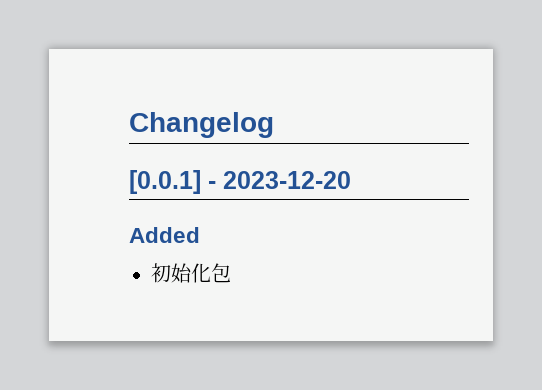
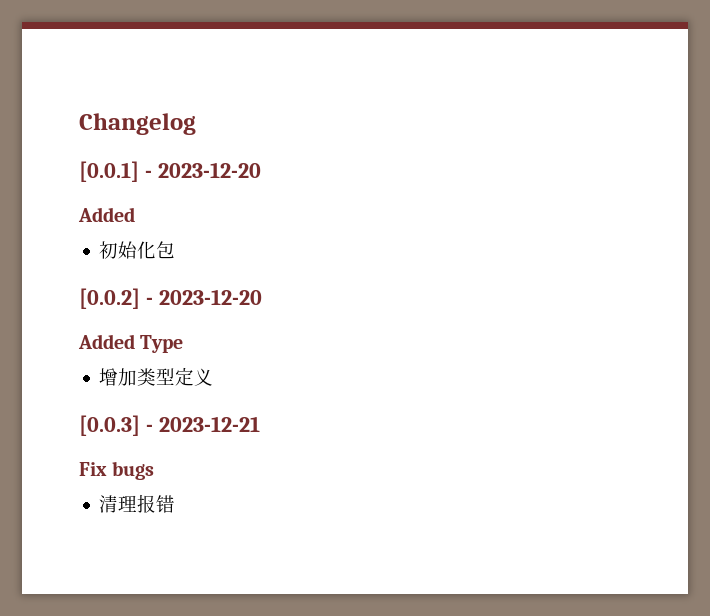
+ [0.0.2] - 2023-12-20
+ Added Type
+ 增加类型定义
+ [0.0.3] - 2023-12-21
+ Fix bugs
+ 清理报错

